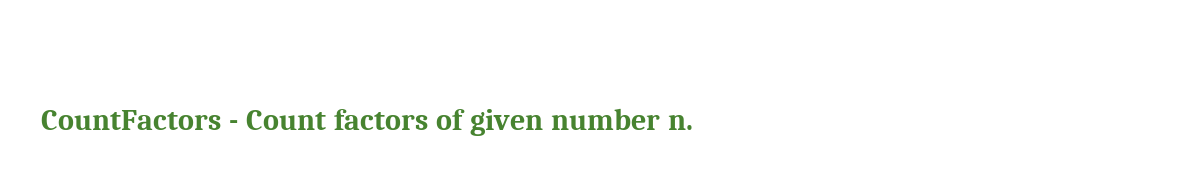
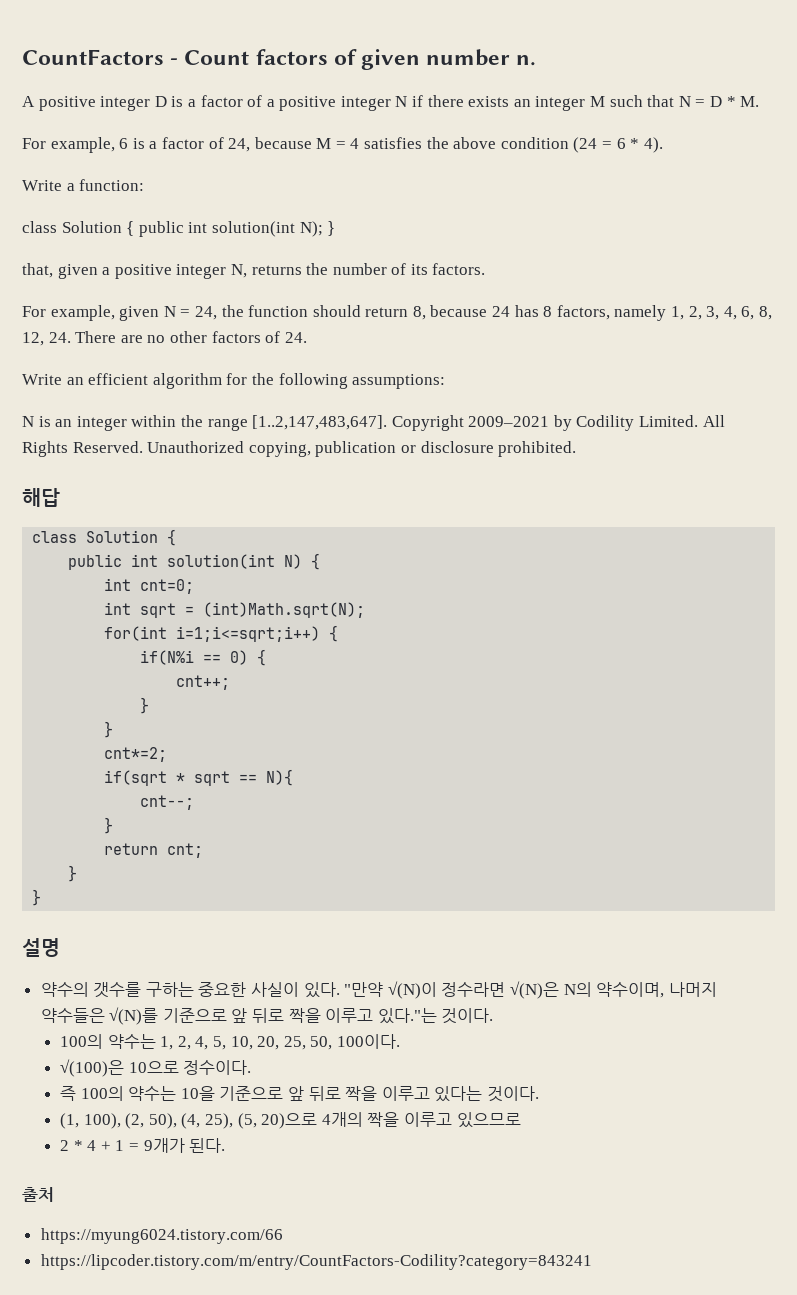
+ A positive integer D is a factor of a positive integer N if there exists an integer M such that N = D * M.
+ For example, 6 is a factor of 24, because M = 4 satisfies the above condition (24 = 6 * 4).
+ Write a function:
+ class Solution { public int solution(int N); }
+ that, given a positive integer N, returns the number of its factors.
+ For example, given N = 24, the function should return 8, because 24 has 8 factors, namely 1, 2, 3, 4, 6, 8, 12, 24. There are no other factors of 24.
+ Write an efficient algorithm for the following assumptions:
+ N is an integer within the range [1..2,147,483,647]. Copyright 2009–2021 by Codility Limited. All Rights Reserved. Unauthorized copying, publication or disclosure prohibited.
+ 해답
+ class Solution {
+ public int solution(int N) {
+ int cnt=0;
+ int sqrt = (int)Math.sqrt(N);
+ for(int i=1;i<=sqrt;i++) {
+ if(N%i == 0) {
+ cnt++;
+ }
+ }
+ cnt*=2;
+ if(sqrt * sqrt == N){
+ cnt--;
+ }
+ return cnt;
+ }
+ }
+ 설명
+ 약수의 갯수를 구하는 중요한 사실이 있다. "만약 √(N)이 정수라면 √(N)은 N의 약수이며, 나머지 약수들은 √(N)를 기준으로 앞 뒤로 짝을 이루고 있다."는 것이다.
+ 100의 약수는 1, 2, 4, 5, 10, 20, 25, 50, 100이다.
+ √(100)은 10으로 정수이다.
+ 즉 100의 약수는 10을 기준으로 앞 뒤로 짝을 이루고 있다는 것이다.
+ (1, 100), (2, 50), (4, 25), (5, 20)으로 4개의 짝을 이루고 있으므로
+ 2 * 4 + 1 = 9개가 된다.
+ 출처
+ https://myung6024.tistory.com/66
+ https://lipcoder.tistory.com/m/entry/CountFactors-Codility?category=843241

